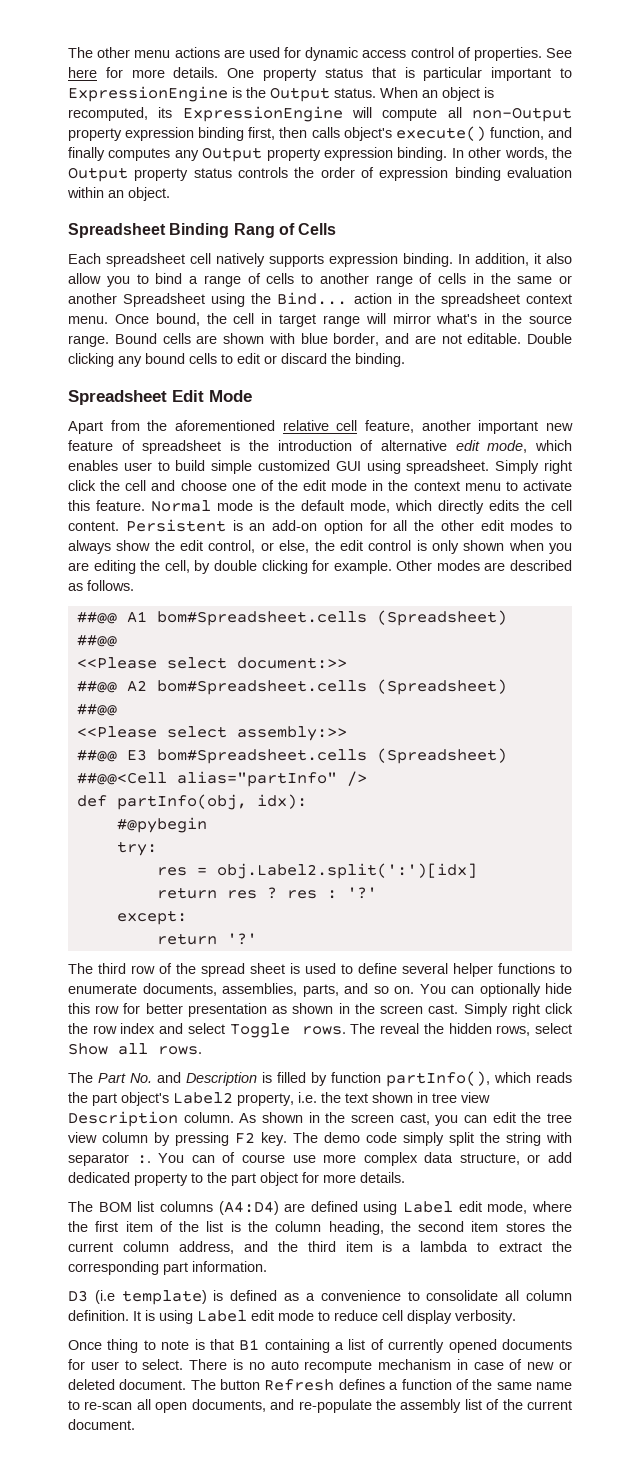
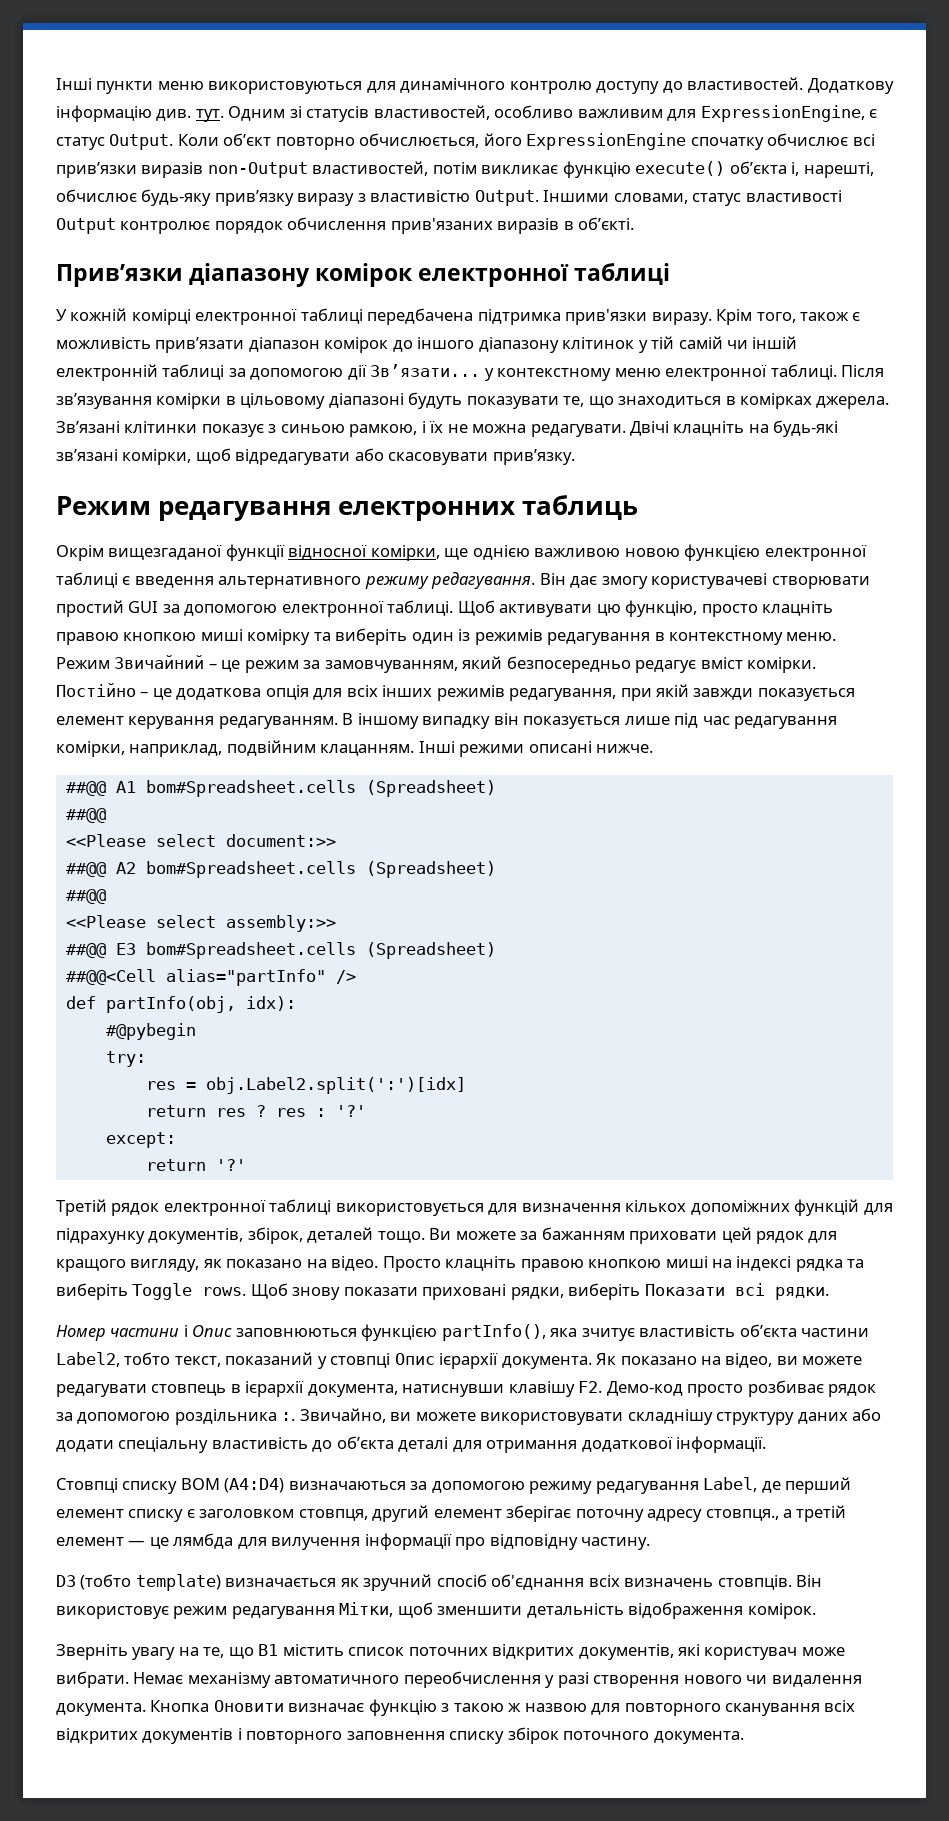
- The other menu actions are used for dynamic access control of properties. See here for more details. One property status that is particular important to ExpressionEngine is the Output status. When an object is recomputed, its ExpressionEngine will compute all non-Output property expression binding first, then calls object's execute() function, and finally computes any Output property expression binding. In other words, the Output property status controls the order of expression binding evaluation within an object.
- Spreadsheet Binding Rang of Cells
- Each spreadsheet cell natively supports expression binding. In addition, it also allow you to bind a range of cells to another range of cells in the same or another Spreadsheet using the Bind... action in the spreadsheet context menu. Once bound, the cell in target range will mirror what's in the source range. Bound cells are shown with blue border, and are not editable. Double clicking any bound cells to edit or discard the binding.
- Spreadsheet Edit Mode
- Apart from the aforementioned relative cell feature, another important new feature of spreadsheet is the introduction of alternative edit mode, which enables user to build simple customized GUI using spreadsheet. Simply right click the cell and choose one of the edit mode in the context menu to activate this feature. Normal mode is the default mode, which directly edits the cell content. Persistent is an add-on option for all the other edit modes to always show the edit control, or else, the edit control is only shown when you are editing the cell, by double clicking for example. Other modes are described as follows.
+ Інші пункти меню використовуються для динамічного контролю доступу до властивостей. Додаткову інформацію див. тут. Одним зі статусів властивостей, особливо важливим для ExpressionEngine, є статус Output. Коли об’єкт повторно обчислюється, його ExpressionEngine спочатку обчислює всі прив’язки виразів non-Output властивостей, потім викликає функцію execute() об’єкта і, нарешті, обчислює будь-яку прив’язку виразу з властивістю Output. Іншими словами, статус властивості Output контролює порядок обчислення прив'язаних виразів в об’єкті.
+ Прив’язки діапазону комірок електронної таблиці
+ У кожній комірці електронної таблиці передбачена підтримка прив'язки виразу. Крім того, також є можливість прив’язати діапазон комірок до іншого діапазону клітинок у тій самій чи іншій електронній таблиці за допомогою дії Зв’язати... у контекстному меню електронної таблиці. Після зв’язування комірки в цільовому діапазоні будуть показувати те, що знаходиться в комірках джерела. Зв’язані клітинки показує з синьою рамкою, і їх не можна редагувати. Двічі клацніть на будь-які зв’язані комірки, щоб відредагувати або скасовувати прив’язку.
+ Режим редагування електронних таблиць
+ Окрім вищезгаданої функції відносної комірки, ще однією важливою новою функцією електронної таблиці є введення альтернативного режиму редагування. Він дає змогу користувачеві створювати простий GUI за допомогою електронної таблиці. Щоб активувати цю функцію, просто клацніть правою кнопкою миші комірку та виберіть один із режимів редагування в контекстному меню. Режим Звичайний – це режим за замовчуванням, який безпосередньо редагує вміст комірки. Постійно – це додаткова опція для всіх інших режимів редагування, при якій завжди показується елемент керування редагуванням. В іншому випадку він показується лише під час редагування комірки, наприклад, подвійним клацанням. Інші режими описані нижче.
- The third row of the spread sheet is used to define several helper functions to enumerate documents, assemblies, parts, and so on. You can optionally hide this row for better presentation as shown in the screen cast. Simply right click the row index and select Toggle rows. The reveal the hidden rows, select Show all rows.
- The Part No. and Description is filled by function partInfo(), which reads the part object's Label2 property, i.e. the text shown in tree view Description column. As shown in the screen cast, you can edit the tree view column by pressing F2 key. The demo code simply split the string with separator :. You can of course use more complex data structure, or add dedicated property to the part object for more details.
- The BOM list columns (A4:D4) are defined using Label edit mode, where the first item of the list is the column heading, the second item stores the current column address, and the third item is a lambda to extract the corresponding part information.
- D3 (i.e template) is defined as a convenience to consolidate all column definition. It is using Label edit mode to reduce cell display verbosity.
- Once thing to note is that B1 containing a list of currently opened documents for user to select. There is no auto recompute mechanism in case of new or deleted document. The button Refresh defines a function of the same name to re-scan all open documents, and re-populate the assembly list of the current document.
+ Третій рядок електронної таблиці використовується для визначення кількох допоміжних функцій для підрахунку документів, збірок, деталей тощо. Ви можете за бажанням приховати цей рядок для кращого вигляду, як показано на відео. Просто клацніть правою кнопкою миші на індексі рядка та виберіть Toggle rows. Щоб знову показати приховані рядки, виберіть Показати всі рядки.
+ Номер частини і Опис заповнюються функцією partInfo(), яка зчитує властивість об’єкта частини Label2, тобто текст, показаний у стовпці Опис ієрархії документа. Як показано на відео, ви можете редагувати стовпець в ієрархії документа, натиснувши клавішу F2. Демо-код просто розбиває рядок за допомогою роздільника :. Звичайно, ви можете використовувати складнішу структуру даних або додати спеціальну властивість до об’єкта деталі для отримання додаткової інформації.
+ Стовпці списку BOM (A4:D4) визначаються за допомогою режиму редагування Label, де перший елемент списку є заголовком стовпця, другий елемент зберігає поточну адресу стовпця., а третій елемент — це лямбда для вилучення інформації про відповідну частину.
+ D3 (тобто template) визначається як зручний спосіб об'єднання всіх визначень стовпців. Він використовує режим редагування Мітки, щоб зменшити детальність відображення комірок.
+ Зверніть увагу на те, що B1 містить список поточних відкритих документів, які користувач може вибрати. Немає механізму автоматичного переобчислення у разі створення нового чи видалення документа. Кнопка Оновити визначає функцію з такою ж назвою для повторного сканування всіх відкритих документів і повторного заповнення списку збірок поточного документа.

